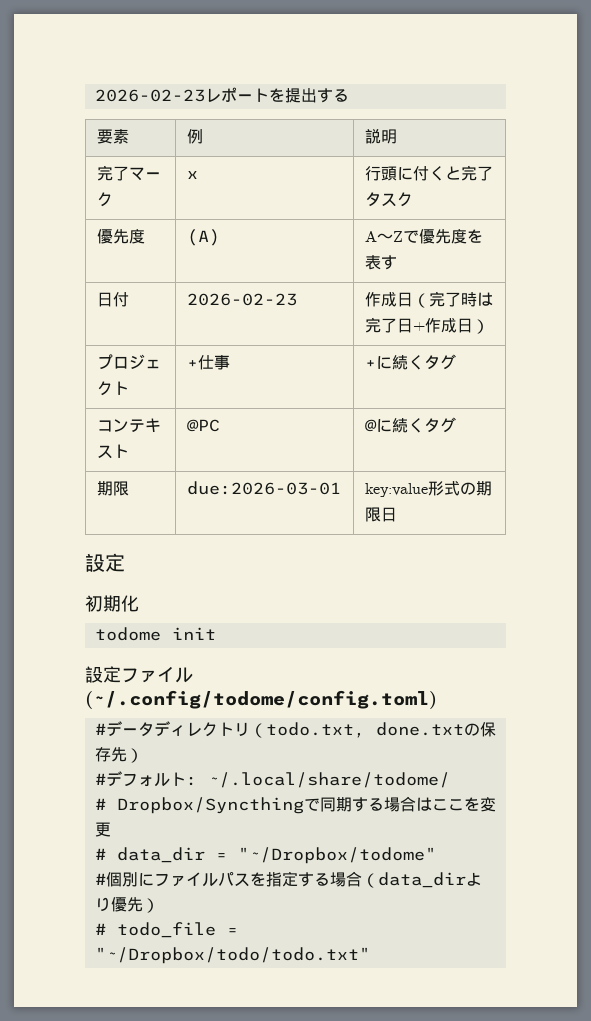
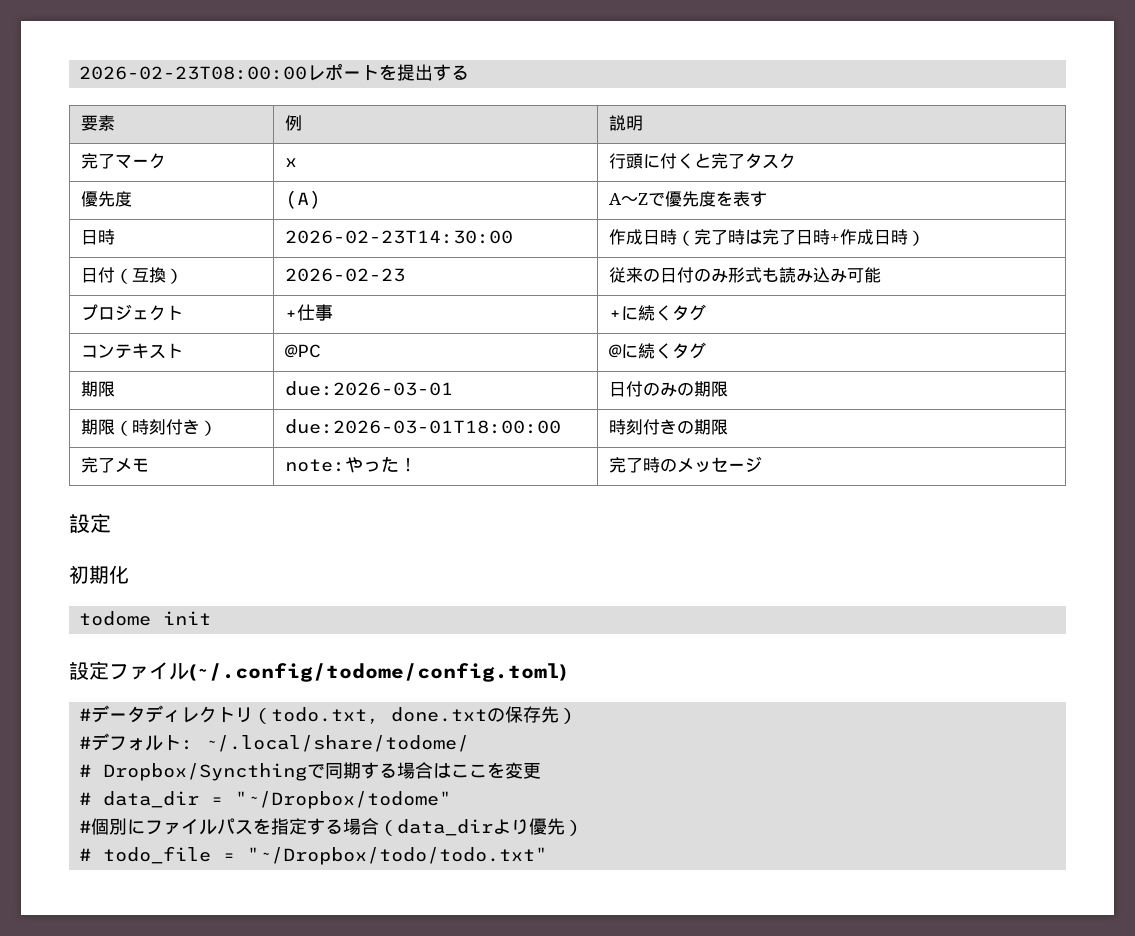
- 2026-02-23レポートを提出する
+ 2026-02-23T08:00:00レポートを提出する
- 日付 | 2026-02-23 | 作成日（完了時は完了日+作成日）
+ 日時 | 2026-02-23T14:30:00 | 作成日時（完了時は完了日時+作成日時）
+ 日付（互換） | 2026-02-23 | 従来の日付のみ形式も読み込み可能
- 期限 | due:2026-03-01 | key:value形式の期限日
+ 期限 | due:2026-03-01 | 日付のみの期限
+ 期限（時刻付き） | due:2026-03-01T18:00:00 | 時刻付きの期限
+ 完了メモ | note:やった！ | 完了時のメッセージ

